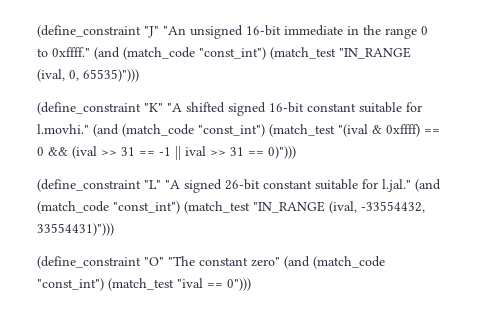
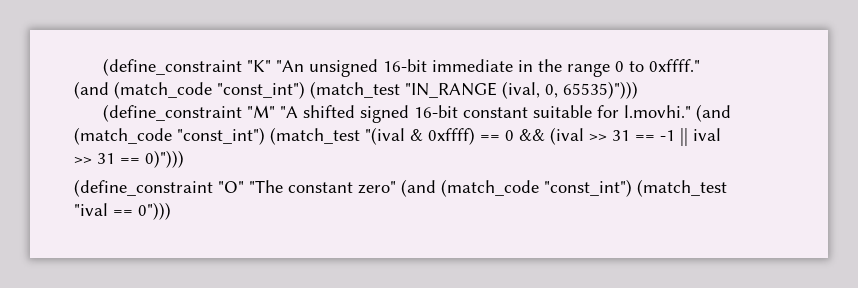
- (define_constraint "J" "An unsigned 16-bit immediate in the range 0 to 0xffff."
+ (define_constraint "K" "An unsigned 16-bit immediate in the range 0 to 0xffff."
- (define_constraint "K" "A shifted signed 16-bit constant suitable for l.movhi." (and (match_code "const_int") (match_test "(ival & 0xffff) == 0 && (ival >> 31 == -1 || ival >> 31 == 0)")))
+ (define_constraint "M" "A shifted signed 16-bit constant suitable for l.movhi." (and (match_code "const_int") (match_test "(ival & 0xffff) == 0 && (ival >> 31 == -1 || ival >> 31 == 0)")))
- (define_constraint "L" "A signed 26-bit constant suitable for l.jal." (and (match_code "const_int") (match_test "IN_RANGE (ival, -33554432, 33554431)")))

